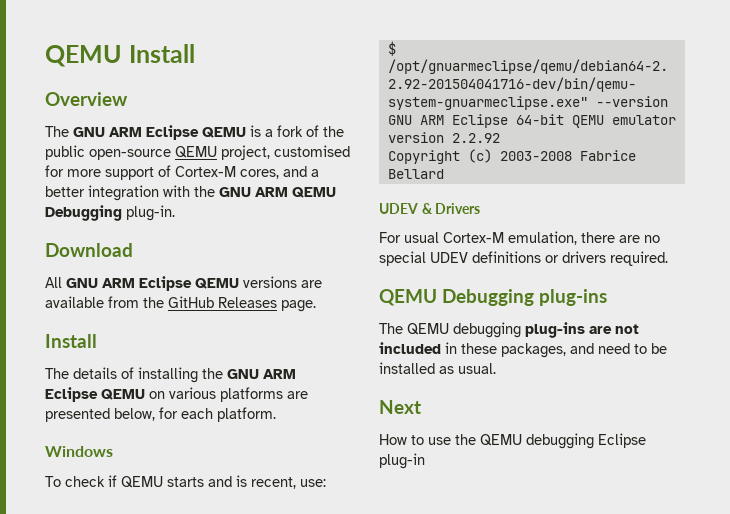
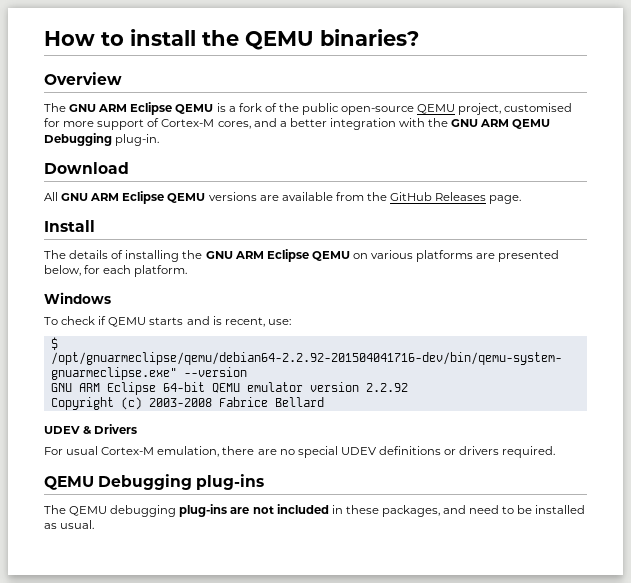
- QEMU Install
+ How to install the QEMU binaries?
- Next
- How to use the QEMU debugging Eclipse plug-in

